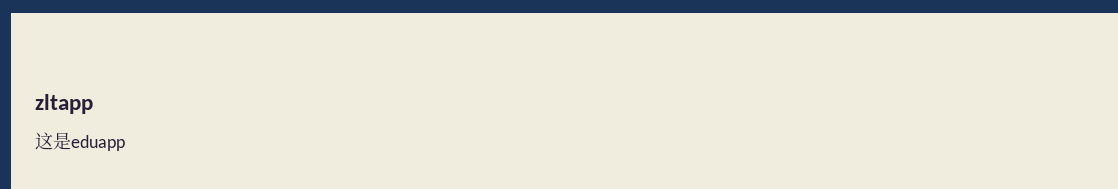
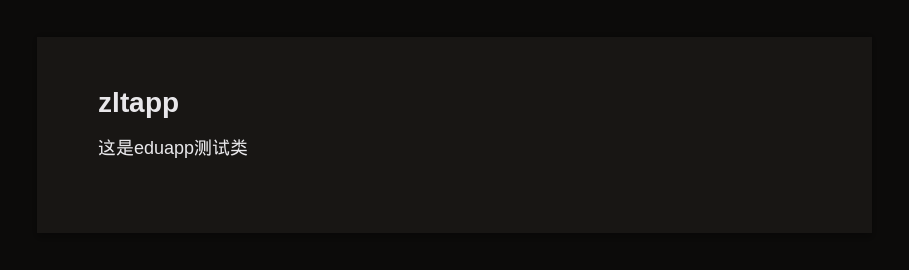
- 这是eduapp
+ 这是eduapp测试类

